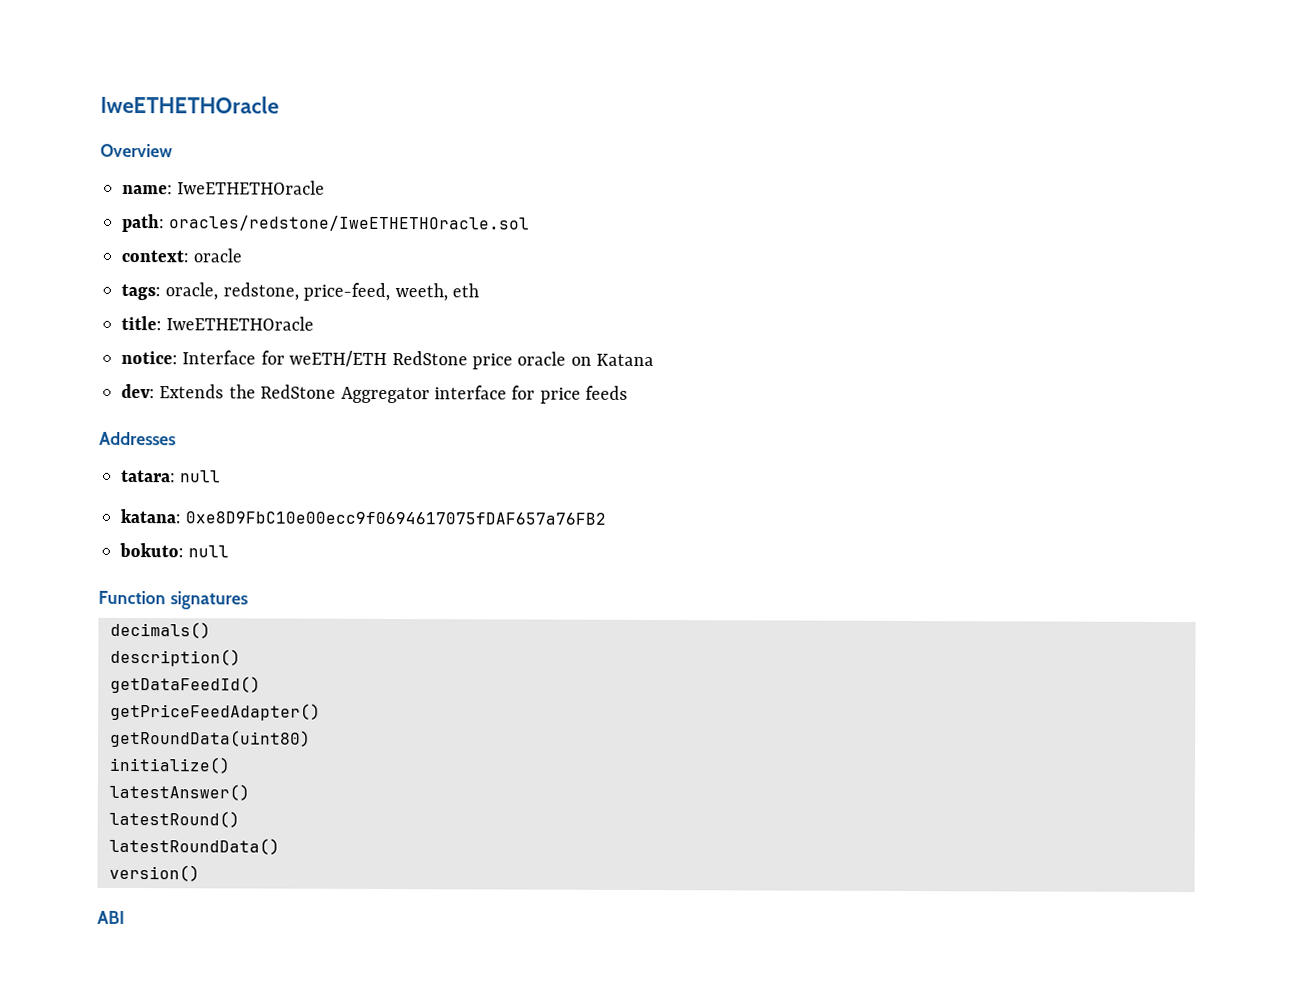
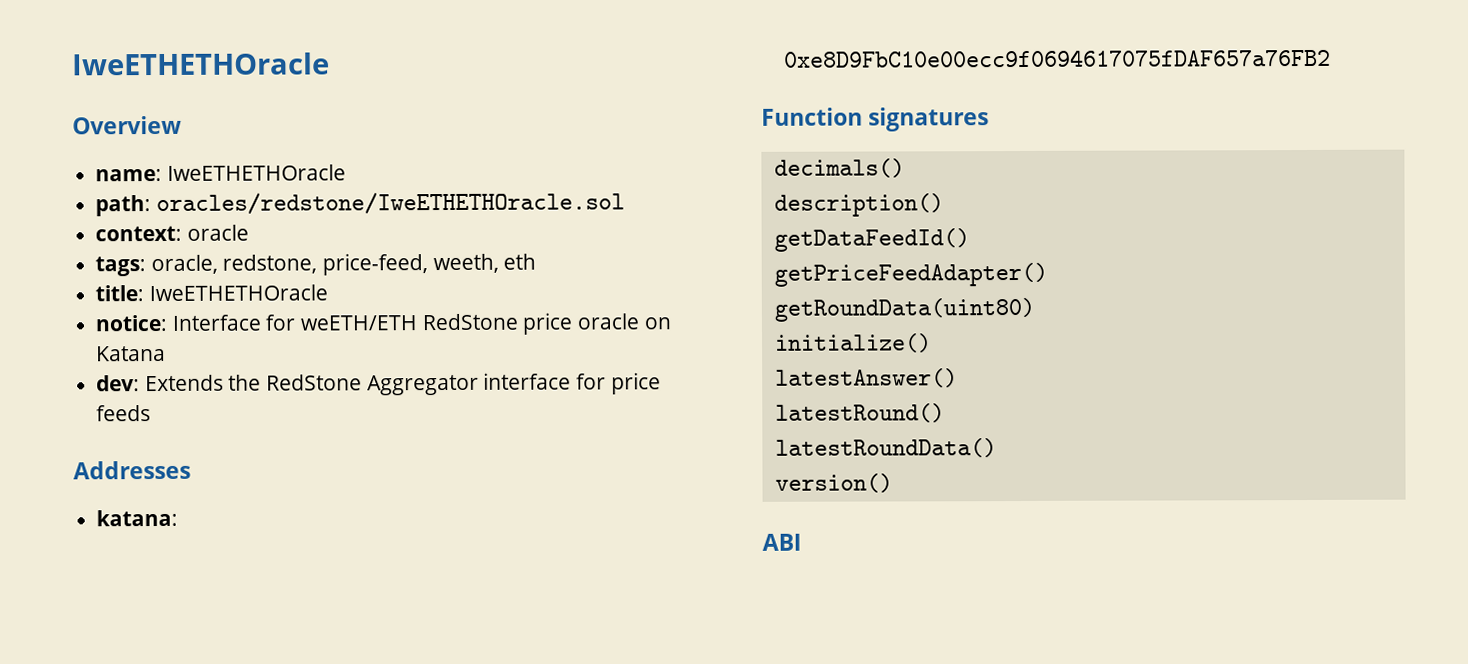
- tatara: null
- bokuto: null

